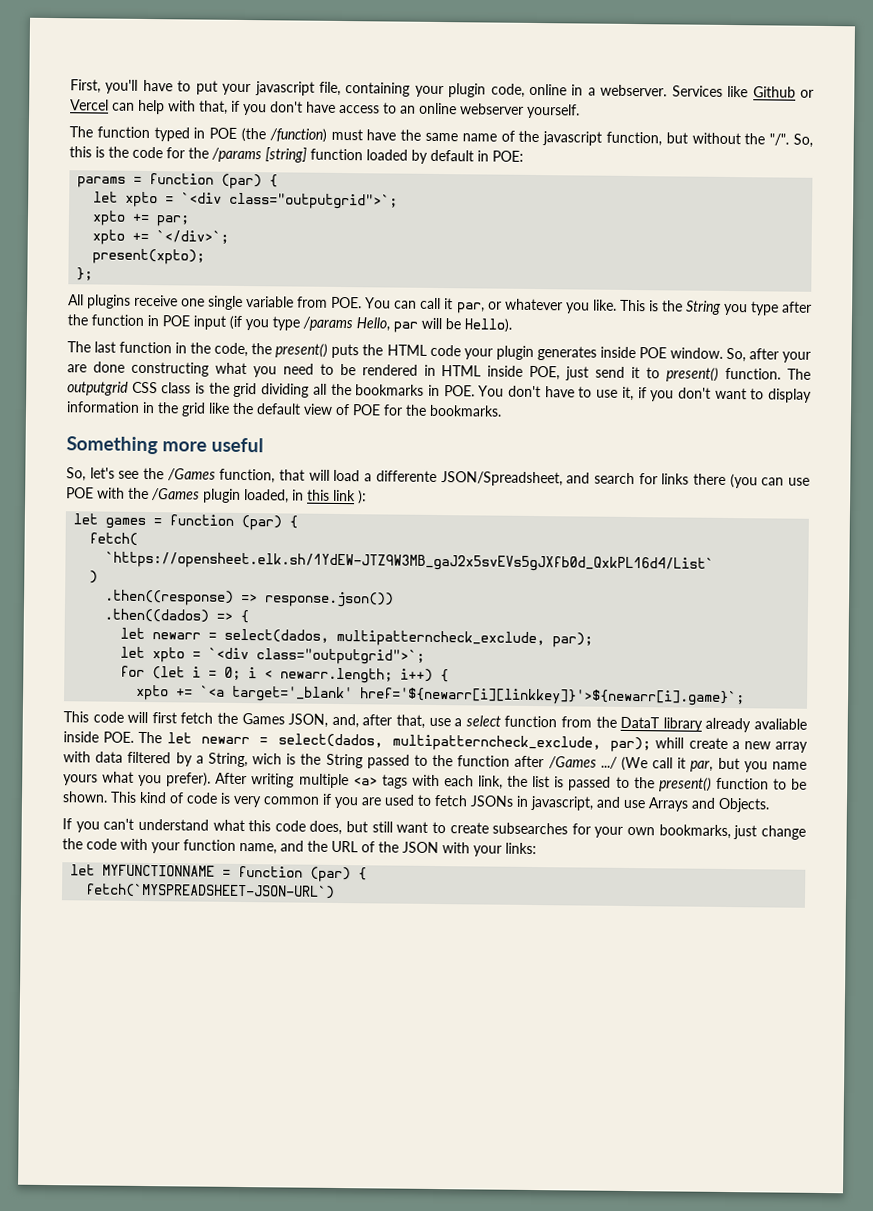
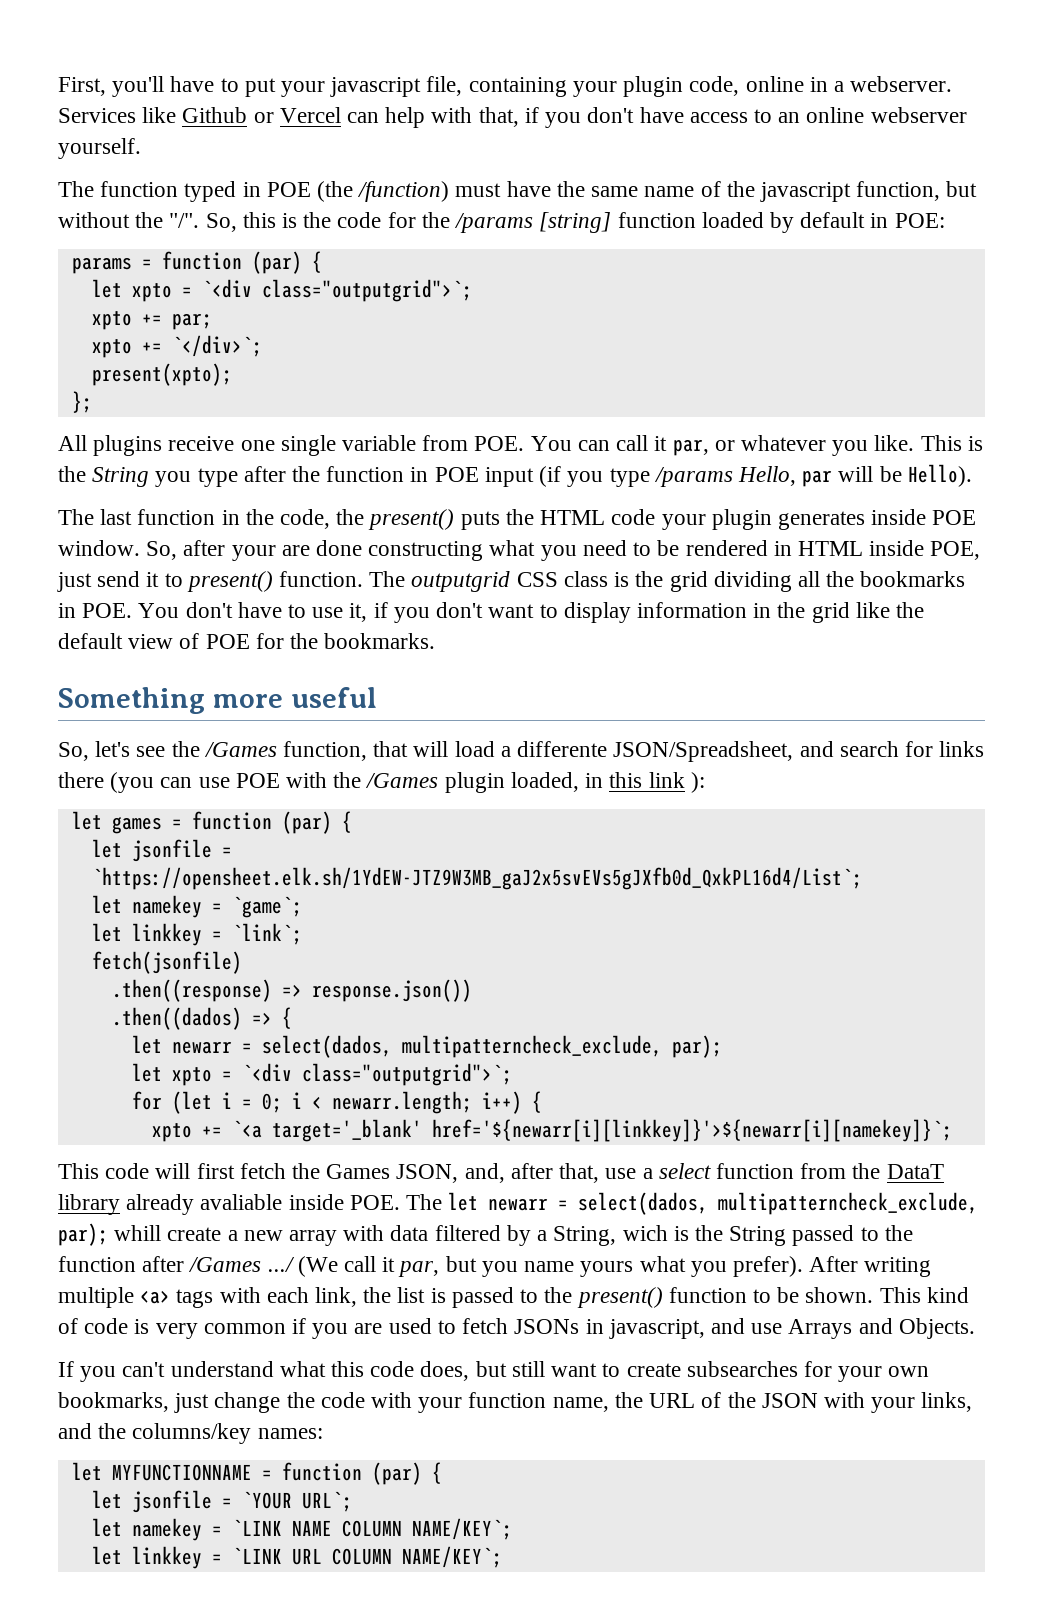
- fetch(
- `https://opensheet.elk.sh/1YdEW-JTZ9W3MB_gaJ2x5svEVs5gJXfb0d_QxkPL16d4/List`
- )
+ let jsonfile = `https://opensheet.elk.sh/1YdEW-JTZ9W3MB_gaJ2x5svEVs5gJXfb0d_QxkPL16d4/List`;
+ let namekey = `game`;
+ let linkkey = `link`;
+ fetch(jsonfile)
- xpto += `<a target='_blank' href='${newarr[i][linkkey]}'>${newarr[i].game}`;
+ xpto += `<a target='_blank' href='${newarr[i][linkkey]}'>${newarr[i][namekey]}`;
- If you can't understand what this code does, but still want to create subsearches for your own bookmarks, just change the code with your function name, and the URL of the JSON with your links:
+ If you can't understand what this code does, but still want to create subsearches for your own bookmarks, just change the code with your function name, the URL of the JSON with your links, and the columns/key names:
- fetch(`MYSPREADSHEET-JSON-URL`)
+ let jsonfile = `YOUR URL`;
+ let namekey = `LINK NAME COLUMN NAME/KEY`;
+ let linkkey = `LINK URL COLUMN NAME/KEY`;

